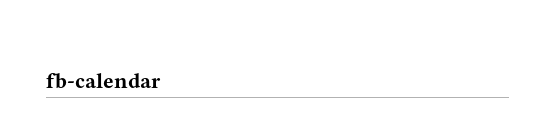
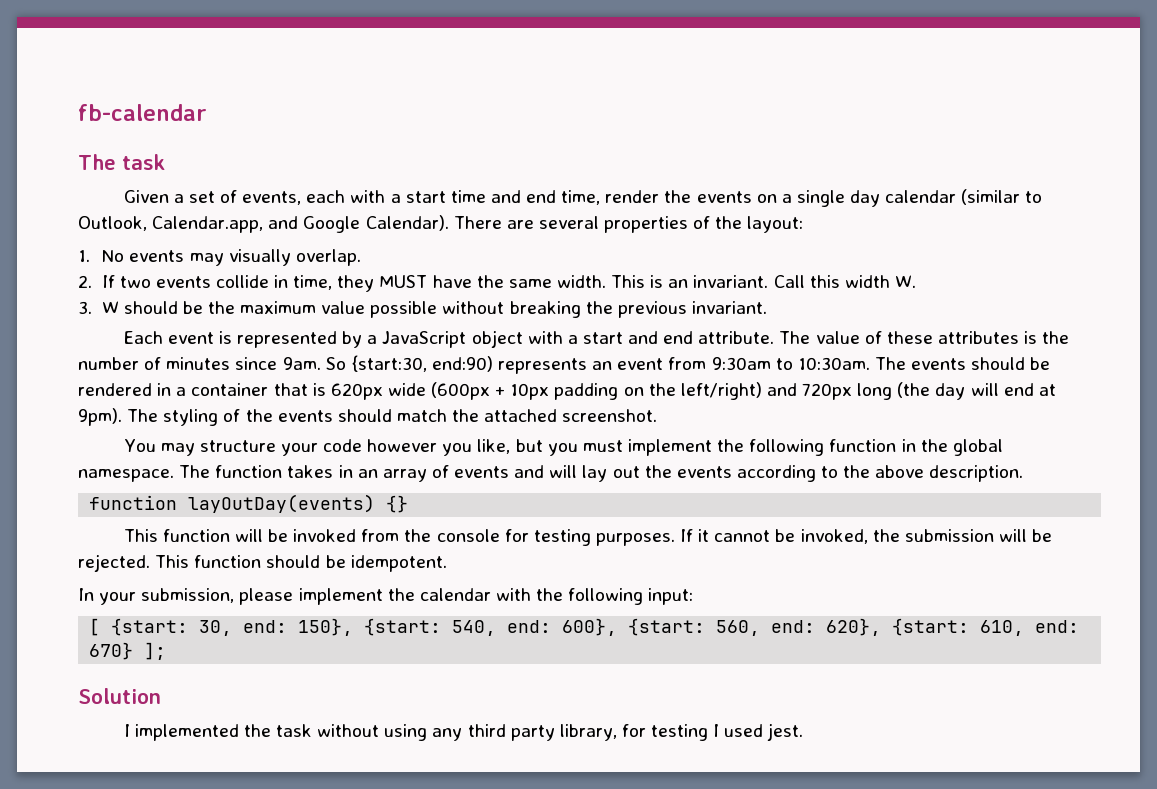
+ The task
+ Given a set of events, each with a start time and end time, render the events on a single day calendar (similar to Outlook, Calendar.app, and Google Calendar). There are several properties of the layout:
+ 1. No events may visually overlap.
+ 2. If two events collide in time, they MUST have the same width. This is an invariant. Call this width W.
+ 3. W should be the maximum value possible without breaking the previous invariant.
+ Each event is represented by a JavaScript object with a start and end attribute. The value of these attributes is the number of minutes since 9am. So {start:30, end:90) represents an event from 9:30am to 10:30am. The events should be rendered in a container that is 620px wide (600px + 10px padding on the left/right) and 720px long (the day will end at 9pm). The styling of the events should match the attached screenshot.
+ You may structure your code however you like, but you must implement the following function in the global namespace. The function takes in an array of events and will lay out the events according to the above description.
+ function layOutDay(events) {}
+ This function will be invoked from the console for testing purposes. If it cannot be invoked, the submission will be rejected. This function should be idempotent.
+ In your submission, please implement the calendar with the following input:
+ [ {start: 30, end: 150}, {start: 540, end: 600}, {start: 560, end: 620}, {start: 610, end: 670} ];
+ Solution
+ I implemented the task without using any third party library, for testing I used jest.

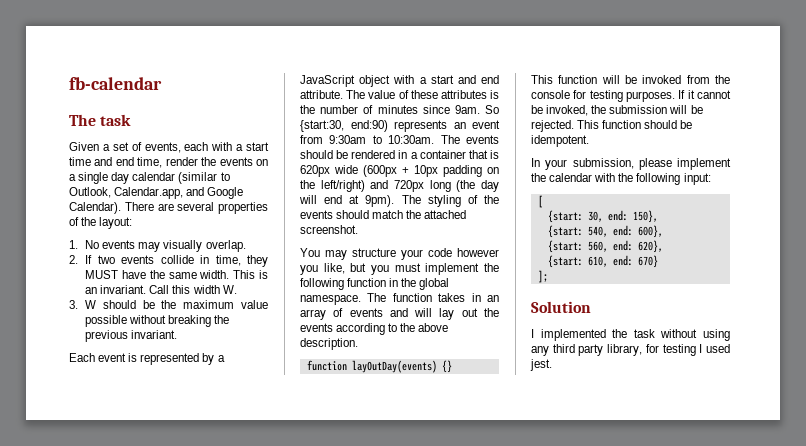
- [ {start: 30, end: 150}, {start: 540, end: 600}, {start: 560, end: 620}, {start: 610, end: 670} ];
+ [
+ {start: 30, end: 150},
+ {start: 540, end: 600},
+ {start: 560, end: 620},
+ {start: 610, end: 670}
+ ];

